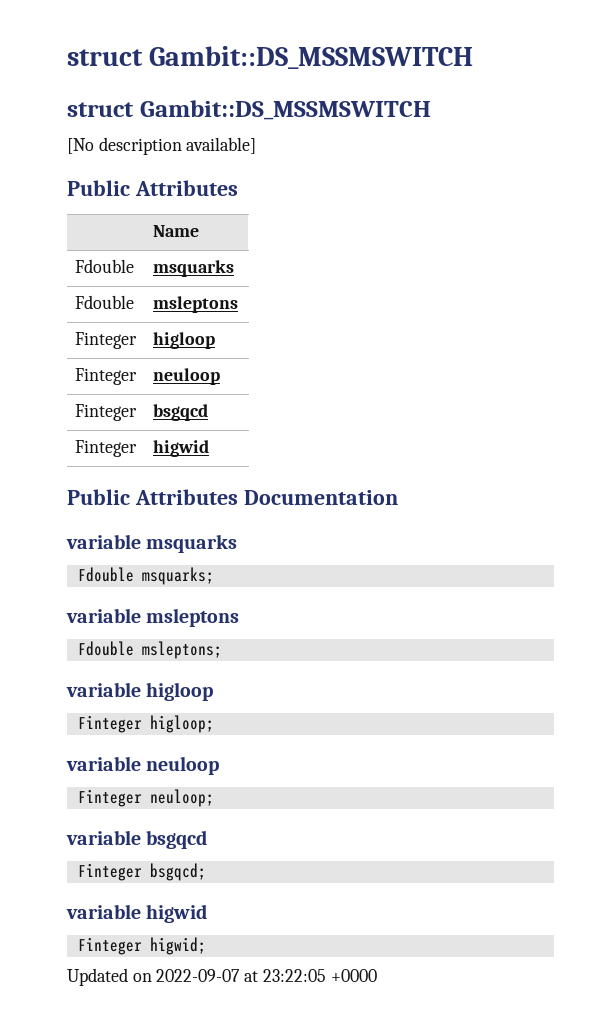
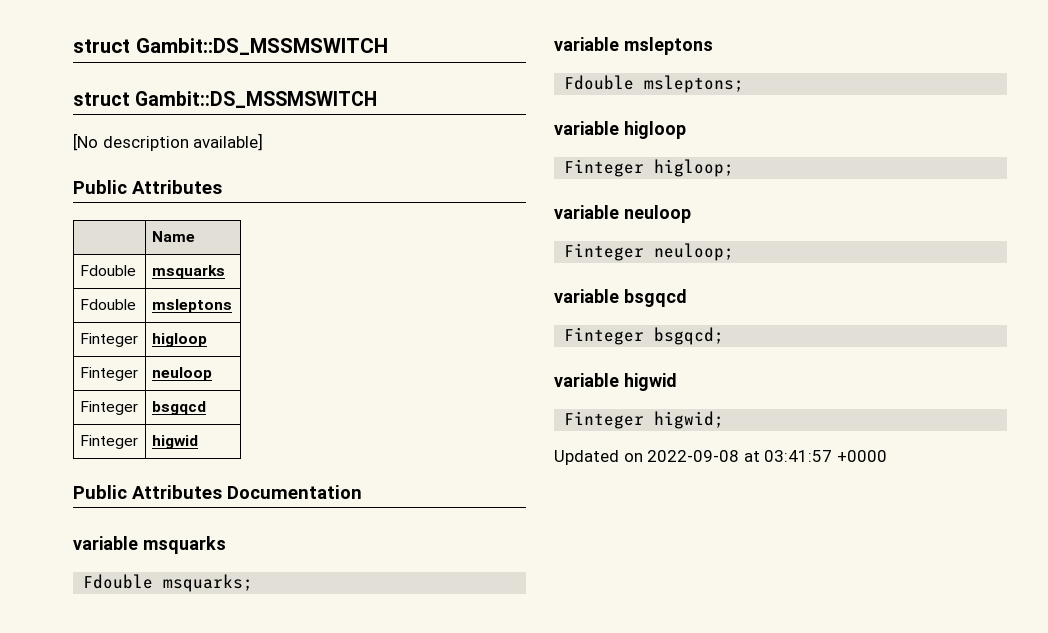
- Updated on 2022-09-07 at 23:22:05 +0000
+ Updated on 2022-09-08 at 03:41:57 +0000

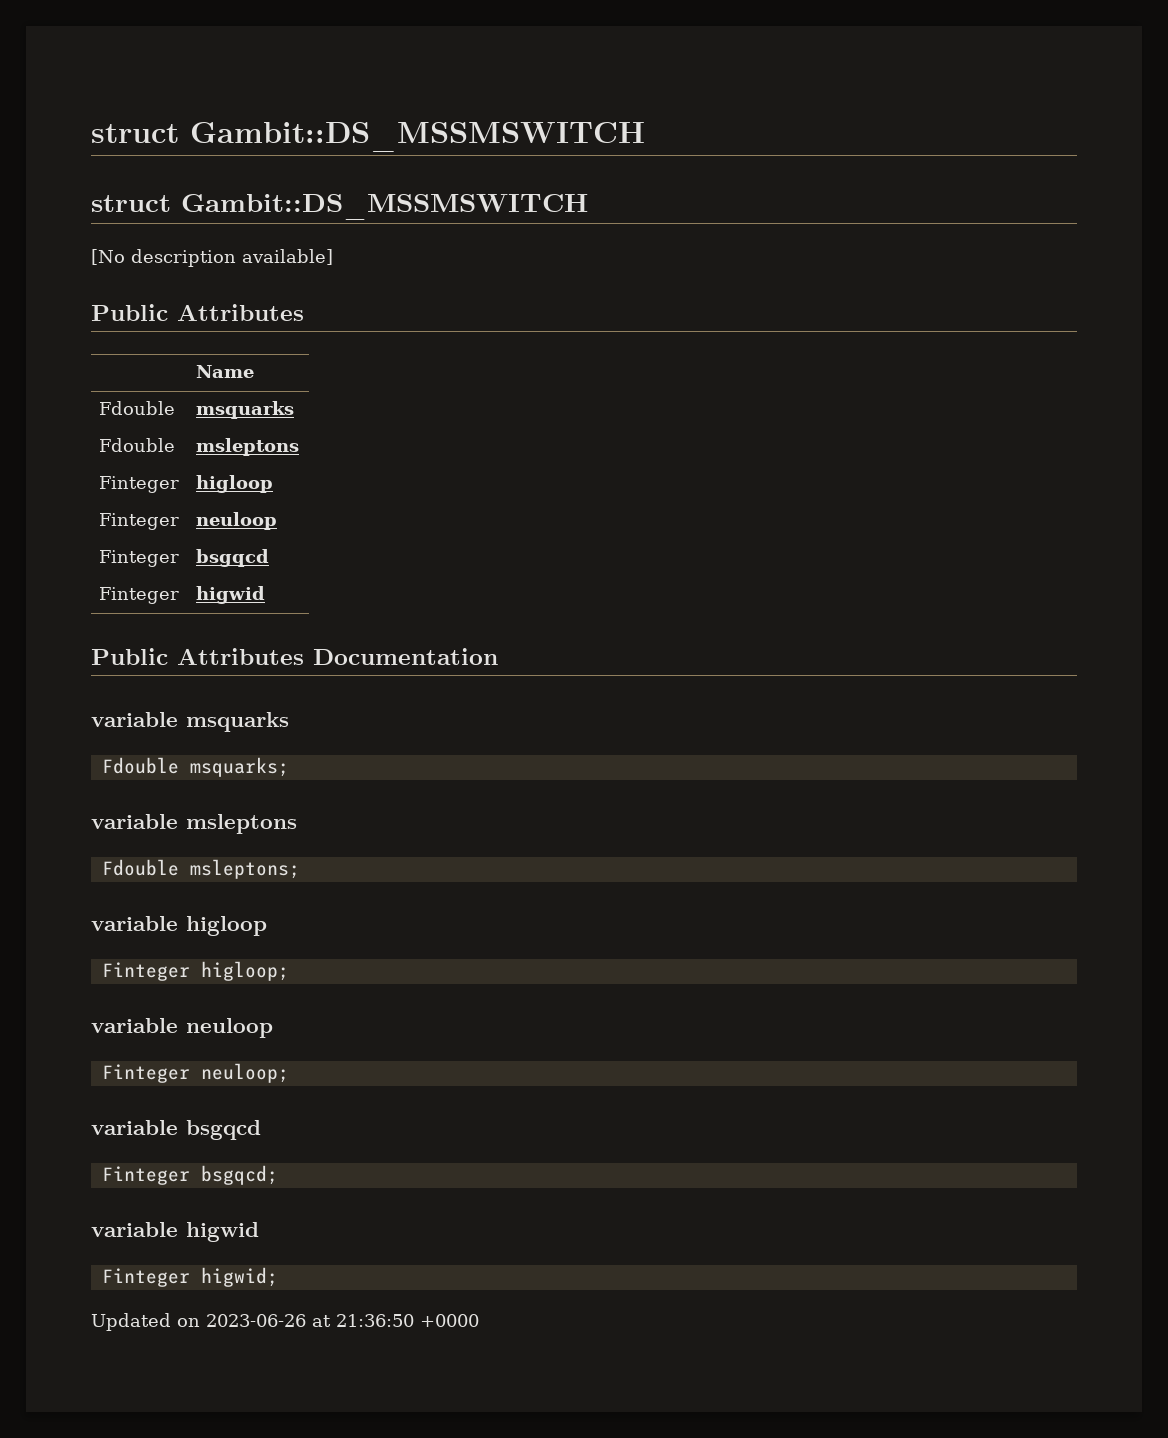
- Updated on 2022-09-08 at 03:41:57 +0000
+ Updated on 2023-06-26 at 21:36:50 +0000

